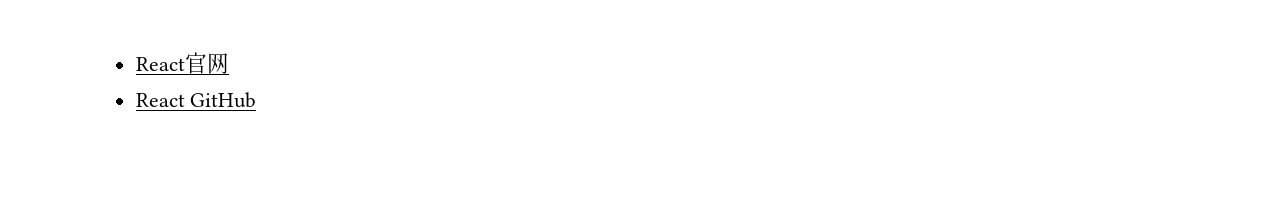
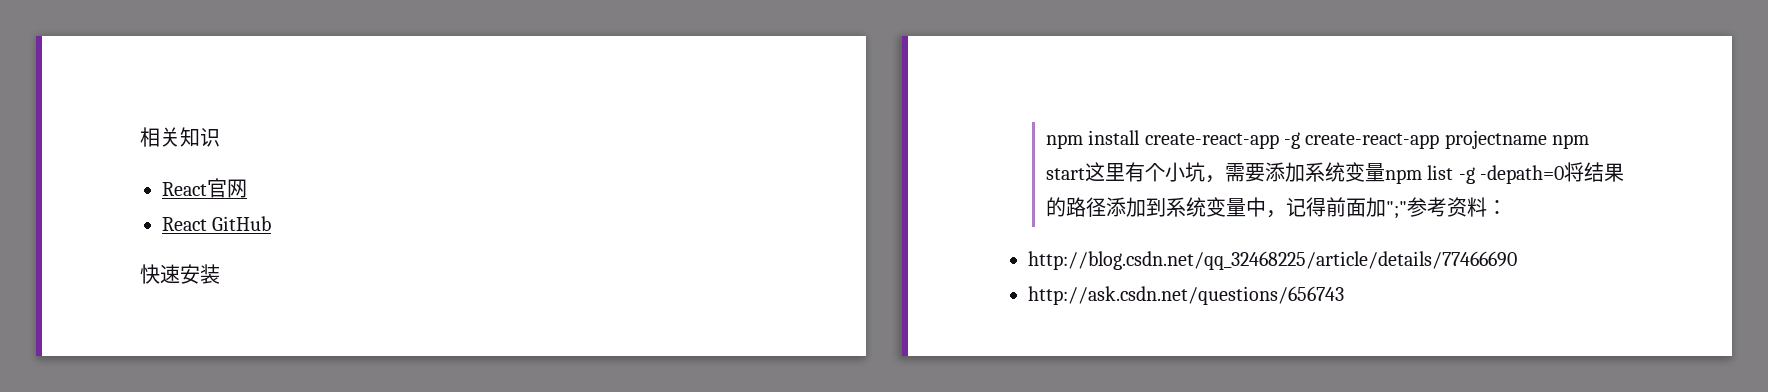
+ 相关知识
+ 快速安装
+ npm install create-react-app -g create-react-app projectname npm start这里有个小坑，需要添加系统变量npm list -g -depath=0将结果的路径添加到系统变量中，记得前面加";"参考资料：
+ http://blog.csdn.net/qq_32468225/article/details/77466690
+ http://ask.csdn.net/questions/656743

